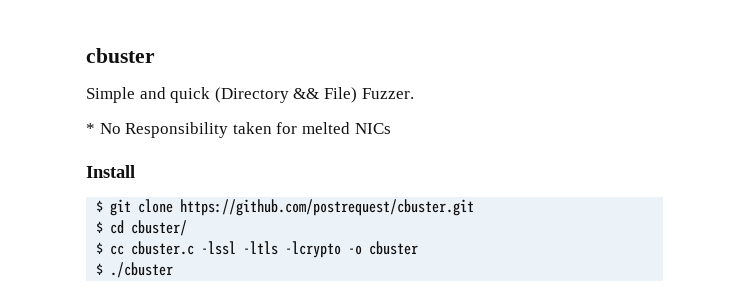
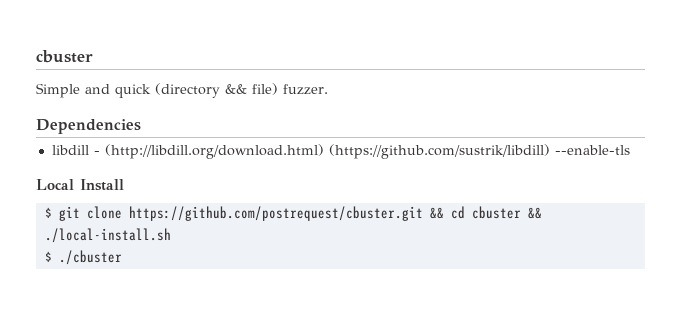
- Simple and quick (Directory && File) Fuzzer.
- * No Responsibility taken for melted NICs
- Install
+ Simple and quick (directory && file) fuzzer.
+ Dependencies
+ libdill - (http://libdill.org/download.html) (https://github.com/sustrik/libdill) --enable-tls
+ Local Install
- $ git clone https://github.com/postrequest/cbuster.git
- $ cd cbuster/
- $ cc cbuster.c -lssl -ltls -lcrypto -o cbuster
+ $ git clone https://github.com/postrequest/cbuster.git && cd cbuster && ./local-install.sh

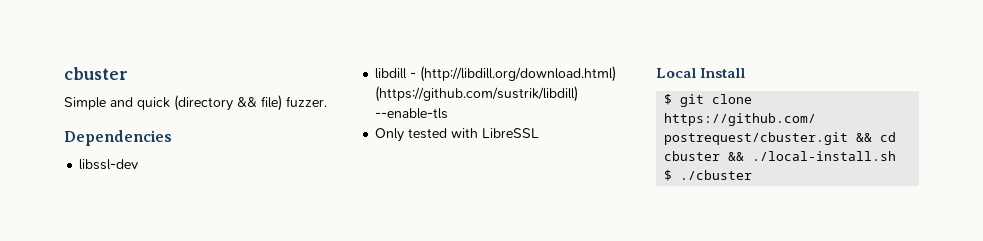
+ libssl-dev
+ Only tested with LibreSSL

